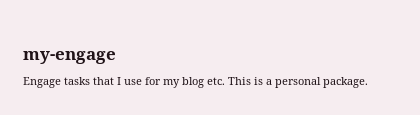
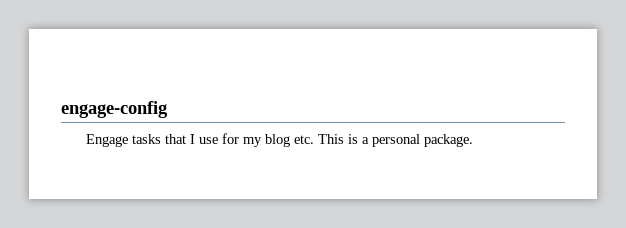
- my-engage
+ engage-config

